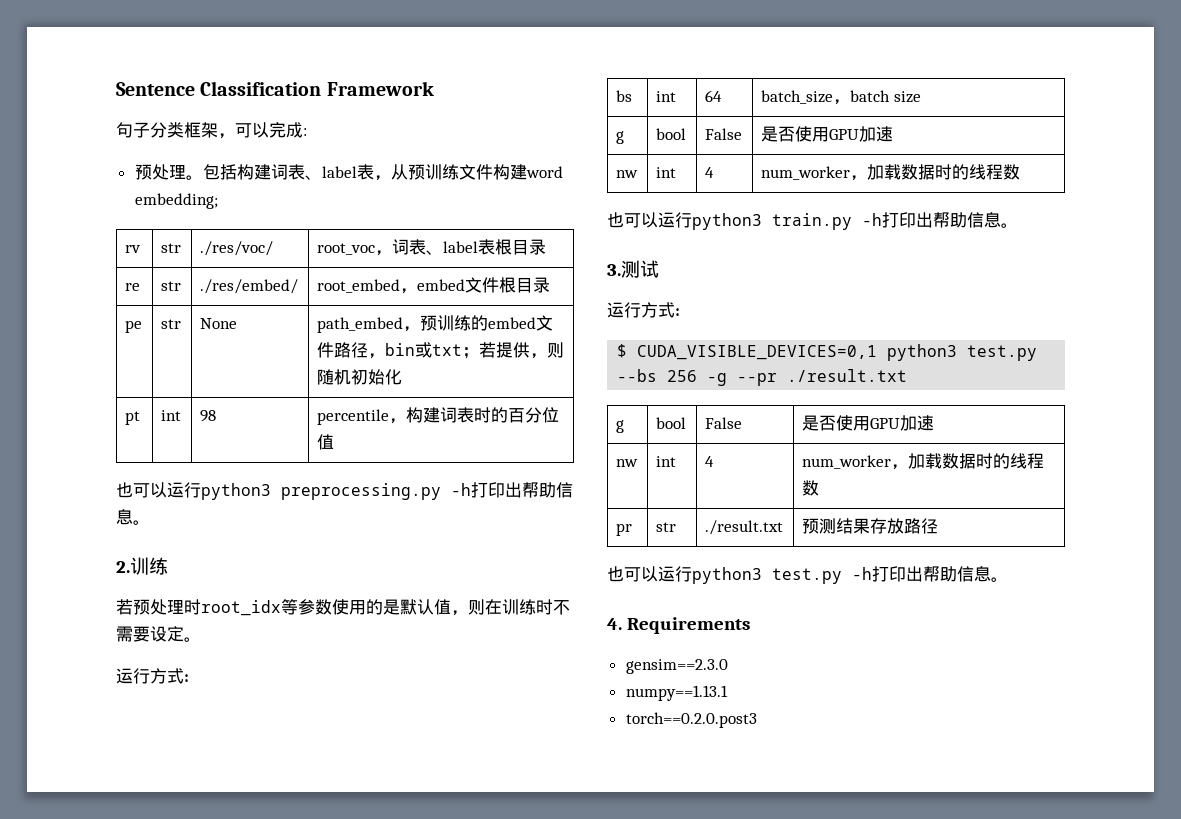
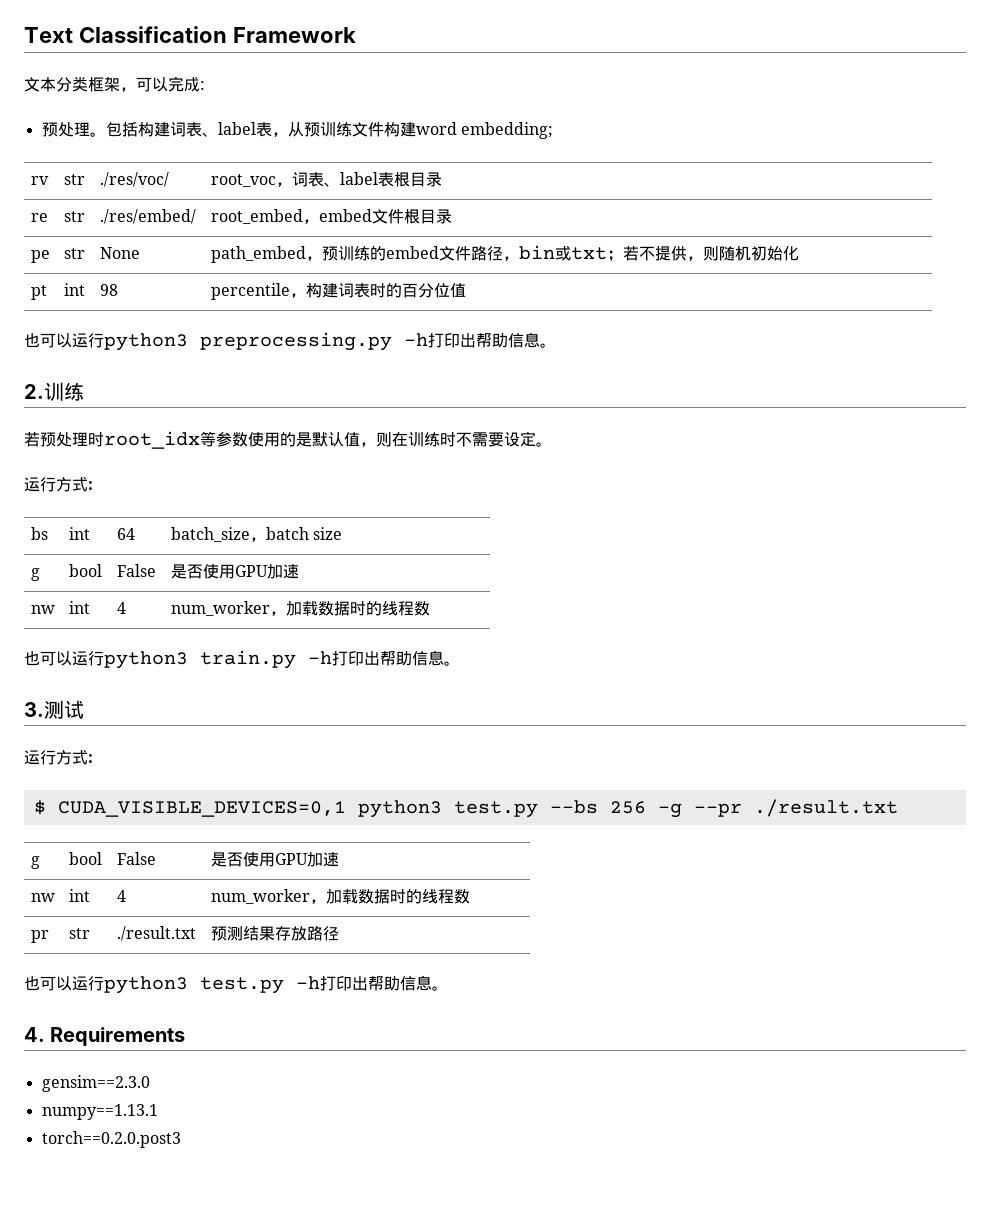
- Sentence Classification Framework
+ Text Classification Framework
- 句子分类框架，可以完成:
+ 文本分类框架，可以完成:
- pe | str | None | path_embed，预训练的embed文件路径，bin或txt；若提供，则随机初始化
+ pe | str | None | path_embed，预训练的embed文件路径，bin或txt；若不提供，则随机初始化

